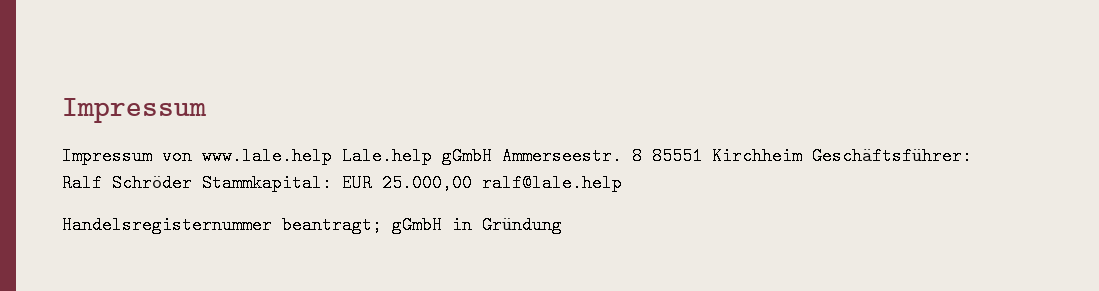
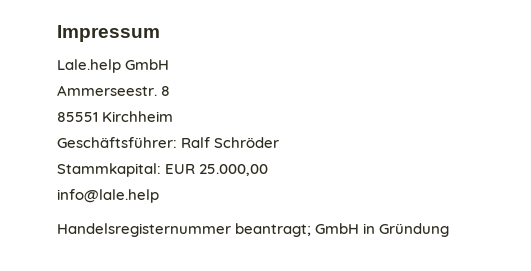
- Impressum von www.lale.help Lale.help gGmbH Ammerseestr.
+ Lale.help GmbH
+ Ammerseestr.
- 8 85551 Kirchheim Geschäftsführer: Ralf Schröder Stammkapital: EUR 25.000,00 ralf@lale.help
+ 8
+ 85551 Kirchheim
+ Geschäftsführer: Ralf Schröder
+ Stammkapital: EUR 25.000,00
+ info@lale.help
- Handelsregisternummer beantragt; gGmbH in Gründung
+ Handelsregisternummer beantragt; GmbH in Gründung

